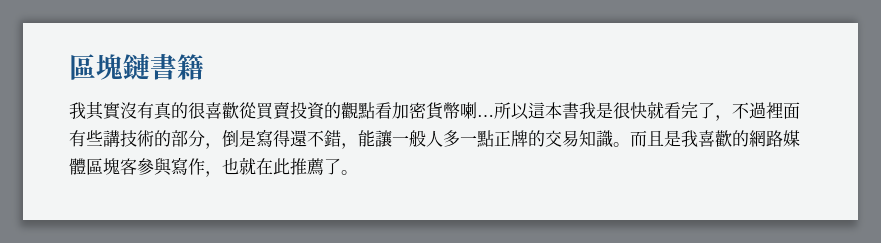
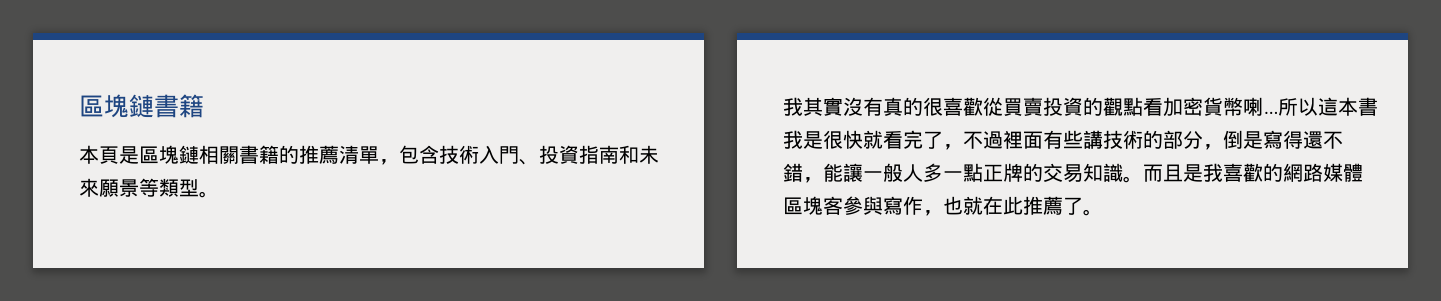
+ 本頁是區塊鏈相關書籍的推薦清單，包含技術入門、投資指南和未來願景等類型。

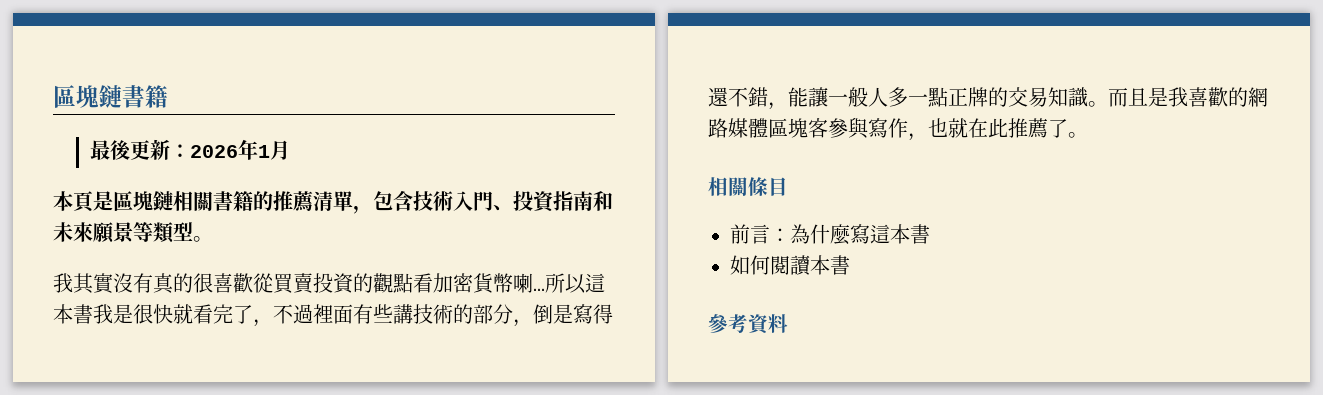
+ 最後更新：2026年1月
+ 相關條目
+ 前言：為什麼寫這本書
+ 如何閱讀本書
+ 參考資料

